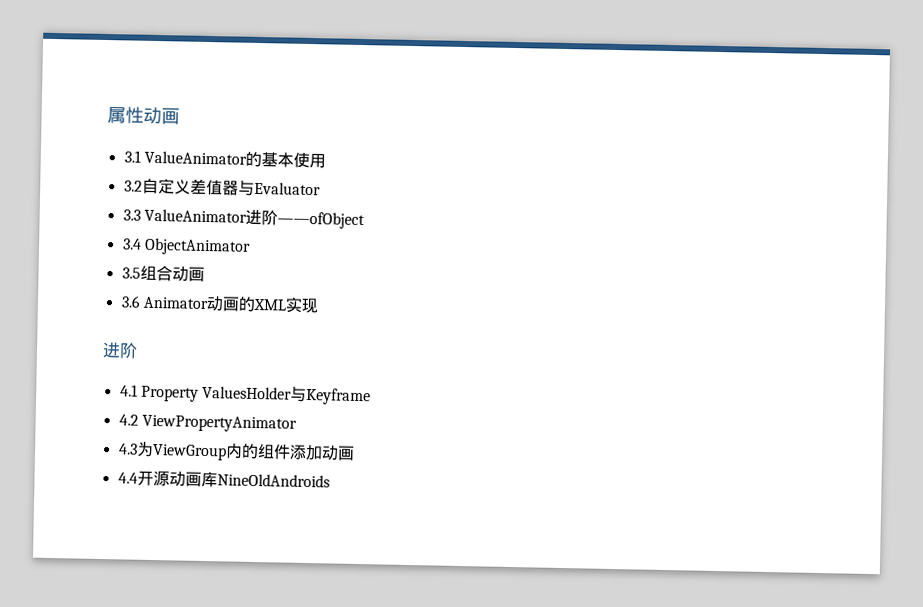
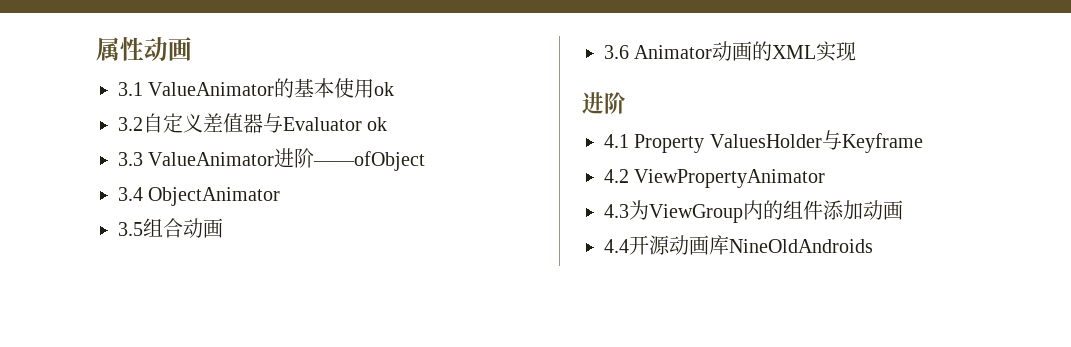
- 3.1 ValueAnimator的基本使用
+ 3.1 ValueAnimator的基本使用ok
- 3.2自定义差值器与Evaluator
+ 3.2自定义差值器与Evaluator ok

